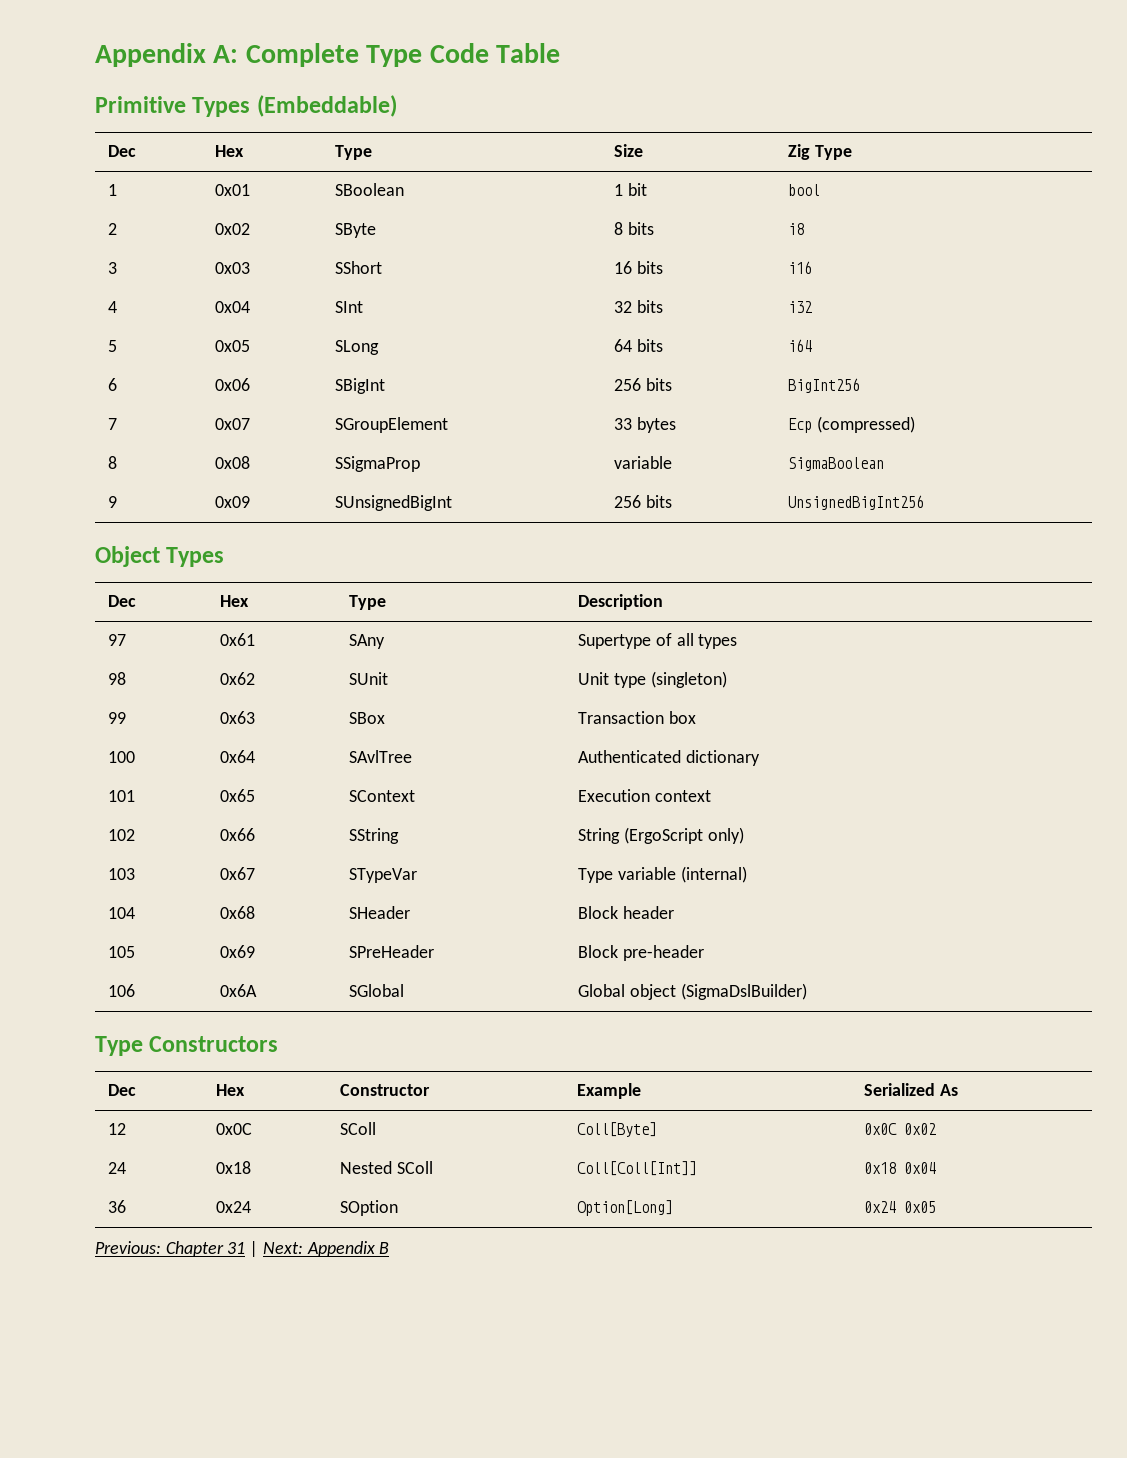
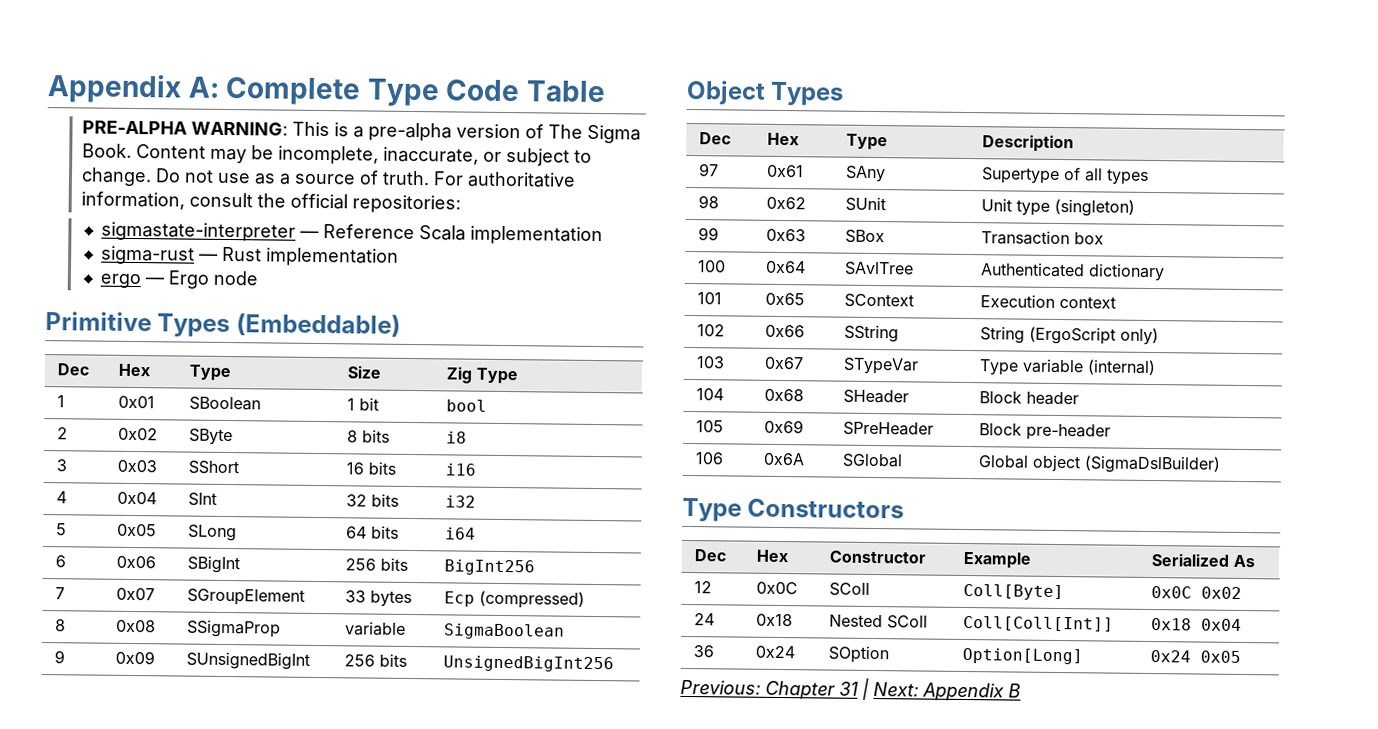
+ PRE-ALPHA WARNING: This is a pre-alpha version of The Sigma Book. Content may be incomplete, inaccurate, or subject to change. Do not use as a source of truth. For authoritative information, consult the official repositories:
+ sigmastate-interpreter — Reference Scala implementation
+ sigma-rust — Rust implementation
+ ergo — Ergo node

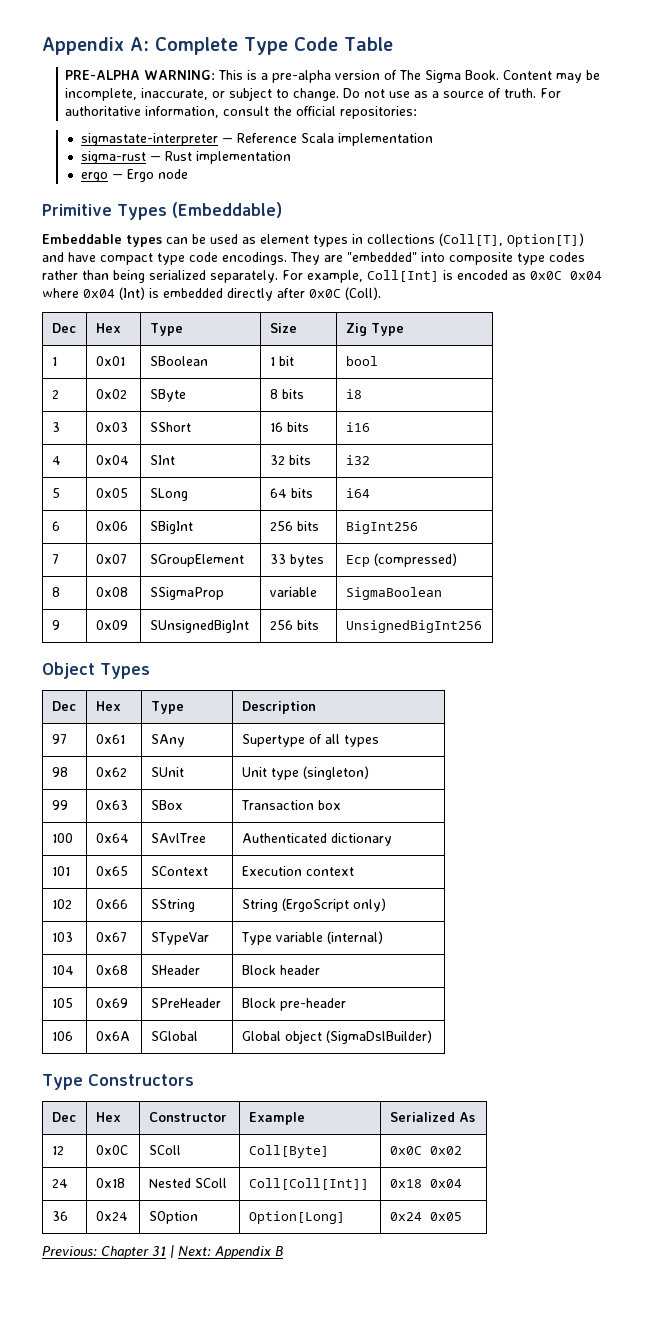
+ Embeddable types can be used as element types in collections (Coll[T], Option[T]) and have compact type code encodings. They are "embedded" into composite type codes rather than being serialized separately. For example, Coll[Int] is encoded as 0x0C 0x04 where 0x04 (Int) is embedded directly after 0x0C (Coll).

